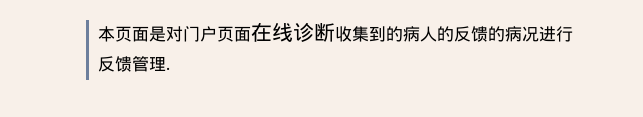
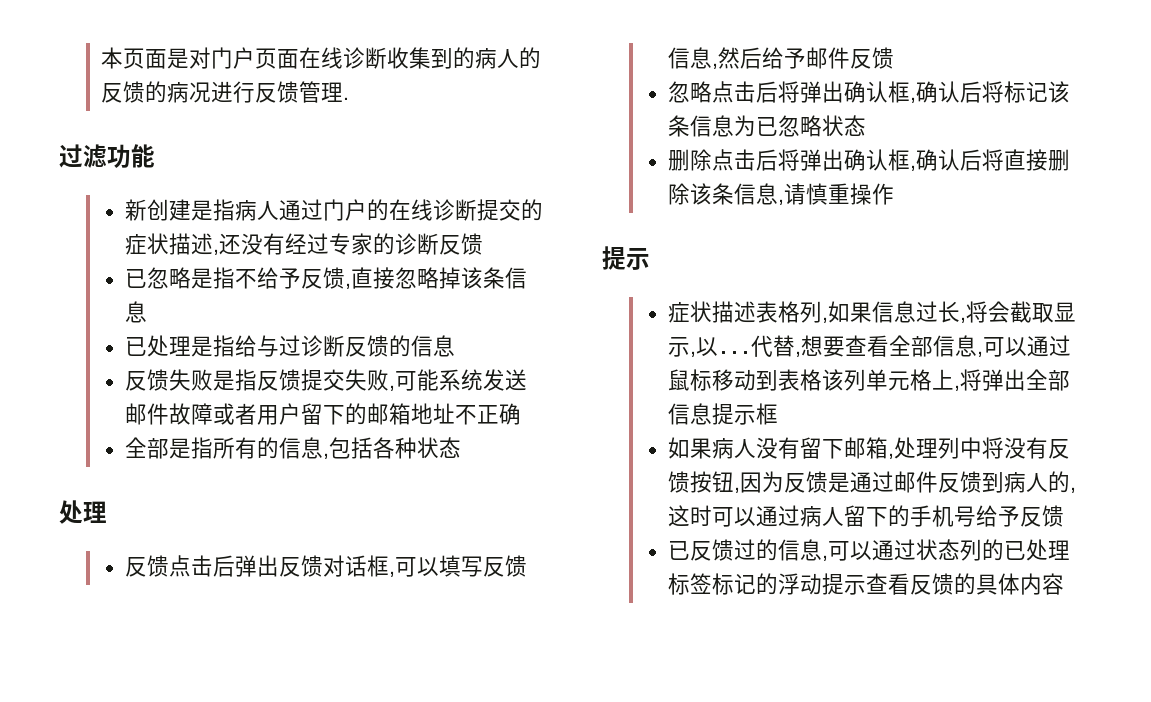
+ 过滤功能
+ 新创建是指病人通过门户的在线诊断提交的症状描述,还没有经过专家的诊断反馈
+ 已忽略是指不给予反馈,直接忽略掉该条信息
+ 已处理是指给与过诊断反馈的信息
+ 反馈失败是指反馈提交失败,可能系统发送邮件故障或者用户留下的邮箱地址不正确
+ 全部是指所有的信息,包括各种状态
+ 处理
+ 反馈点击后弹出反馈对话框,可以填写反馈信息,然后给予邮件反馈
+ 忽略点击后将弹出确认框,确认后将标记该条信息为已忽略状态
+ 删除点击后将弹出确认框,确认后将直接删除该条信息,请慎重操作
+ 提示
+ 症状描述表格列,如果信息过长,将会截取显示,以...代替,想要查看全部信息,可以通过鼠标移动到表格该列单元格上,将弹出全部信息提示框
+ 如果病人没有留下邮箱,处理列中将没有反馈按钮,因为反馈是通过邮件反馈到病人的,这时可以通过病人留下的手机号给予反馈
+ 已反馈过的信息,可以通过状态列的已处理标签标记的浮动提示查看反馈的具体内容

